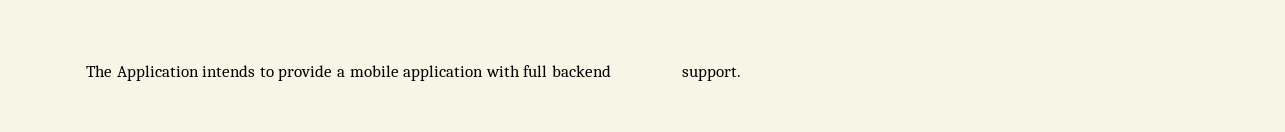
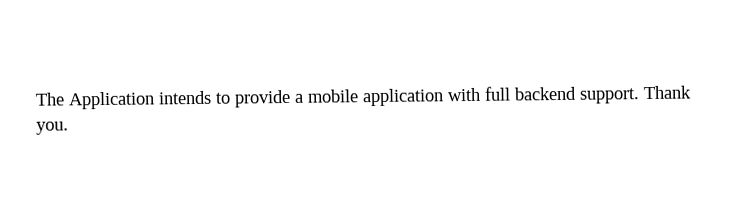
+ Thank you.

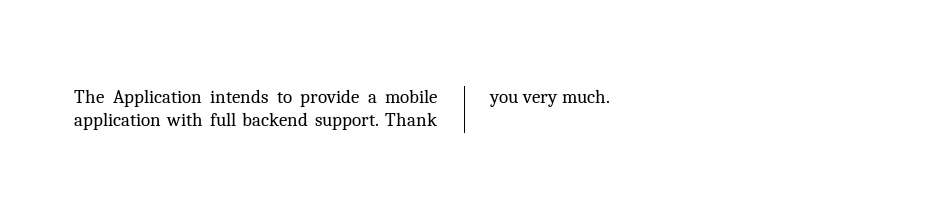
- Thank you.
+ Thank you very much.

